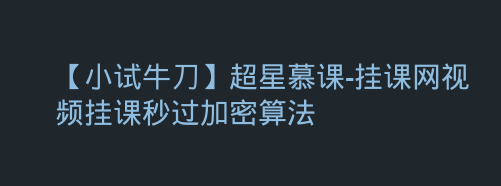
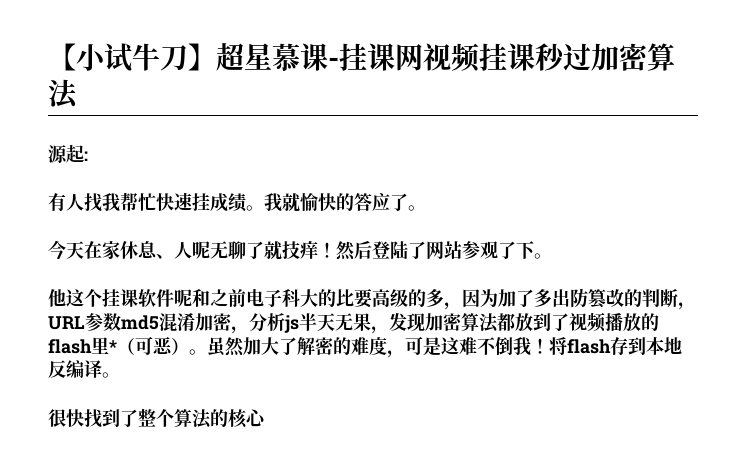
+ 源起:
+ 有人找我帮忙快速挂成绩。我就愉快的答应了。
+ 今天在家休息、人呢无聊了就技痒！然后登陆了网站参观了下。
+ 他这个挂课软件呢和之前电子科大的比要高级的多，因为加了多出防篡改的判断，URL参数md5混淆加密，分析js半天无果，发现加密算法都放到了视频播放的flash里*（可恶）。虽然加大了解密的难度，可是这难不倒我！将flash存到本地反编译。
+ 很快找到了整个算法的核心

